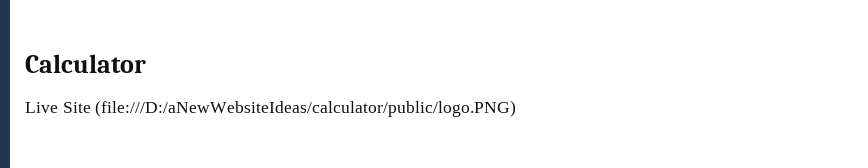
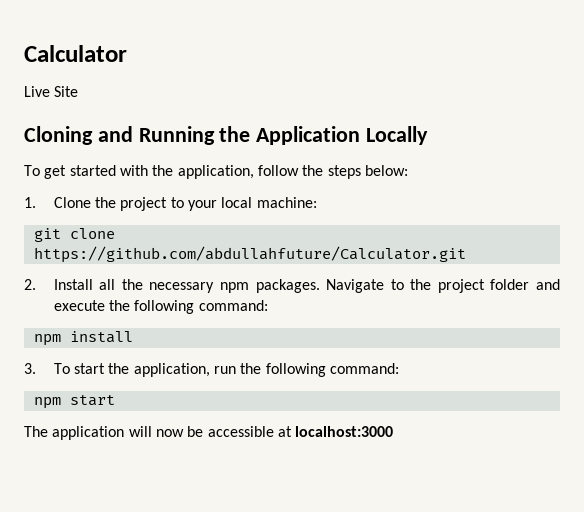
- Live Site (file:///D:/aNewWebsiteIdeas/calculator/public/logo.PNG)
+ Live Site
+ Cloning and Running the Application Locally
+ To get started with the application, follow the steps below:
+ 1. Clone the project to your local machine:
+ git clone https://github.com/abdullahfuture/Calculator.git
+ 2. Install all the necessary npm packages. Navigate to the project folder and execute the following command:
+ npm install
+ 3. To start the application, run the following command:
+ npm start
+ The application will now be accessible at localhost:3000

